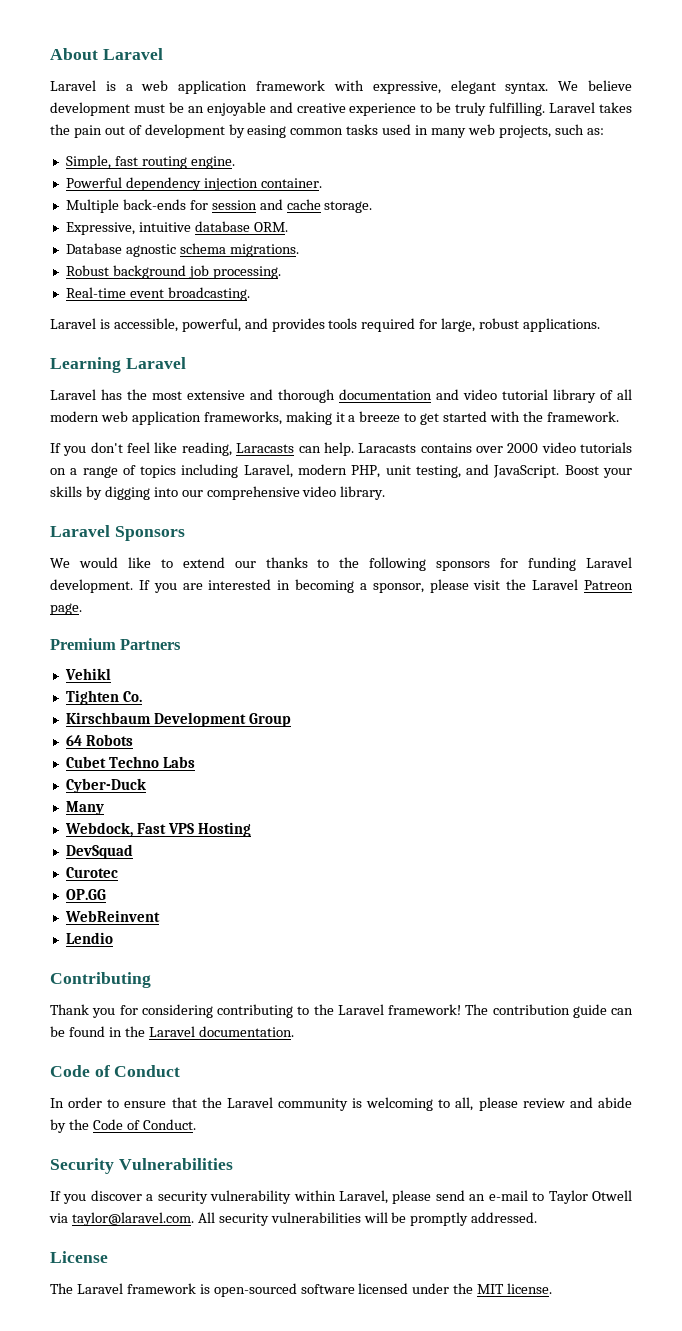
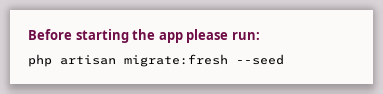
- About Laravel
- Laravel is a web application framework with expressive, elegant syntax. We believe development must be an enjoyable and creative experience to be truly fulfilling. Laravel takes the pain out of development by easing common tasks used in many web projects, such as:
- Simple, fast routing engine.
- Powerful dependency injection container.
- Multiple back-ends for session and cache storage.
- Expressive, intuitive database ORM.
- Database agnostic schema migrations.
- Robust background job processing.
- Real-time event broadcasting.
- Laravel is accessible, powerful, and provides tools required for large, robust applications.
- Learning Laravel
- Laravel has the most extensive and thorough documentation and video tutorial library of all modern web application frameworks, making it a breeze to get started with the framework.
- If you don't feel like reading, Laracasts can help. Laracasts contains over 2000 video tutorials on a range of topics including Laravel, modern PHP, unit testing, and JavaScript. Boost your skills by digging into our comprehensive video library.
- Laravel Sponsors
- We would like to extend our thanks to the following sponsors for funding Laravel development. If you are interested in becoming a sponsor, please visit the Laravel Patreon page.
- Premium Partners
- Vehikl
- Tighten Co.
- Kirschbaum Development Group
- 64 Robots
- Cubet Techno Labs
- Cyber-Duck
- Many
- Webdock, Fast VPS Hosting
- DevSquad
- Curotec
- OP.GG
- WebReinvent
- Lendio
- Contributing
- Thank you for considering contributing to the Laravel framework! The contribution guide can be found in the Laravel documentation.
- Code of Conduct
- In order to ensure that the Laravel community is welcoming to all, please review and abide by the Code of Conduct.
- Security Vulnerabilities
- If you discover a security vulnerability within Laravel, please send an e-mail to Taylor Otwell via taylor@laravel.com. All security vulnerabilities will be promptly addressed.
- License
- The Laravel framework is open-sourced software licensed under the MIT license.
+ Before starting the app please run:
+ php artisan migrate:fresh --seed

